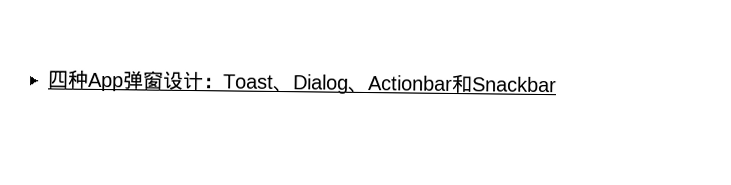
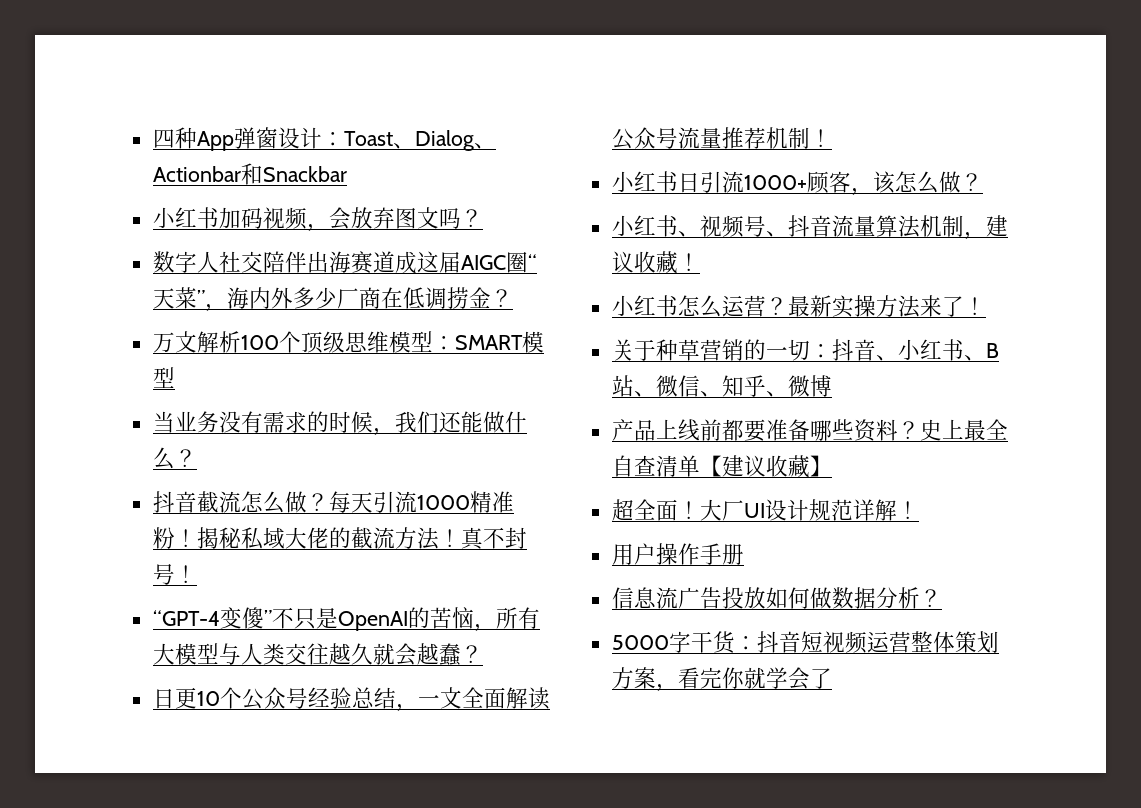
+ 小红书加码视频，会放弃图文吗？
+ 数字人社交陪伴出海赛道成这届AIGC圈“天菜”，海内外多少厂商在低调捞金？
+ 万文解析100个顶级思维模型：SMART模型
+ 当业务没有需求的时候，我们还能做什么？
+ 抖音截流怎么做？每天引流1000精准粉！揭秘私域大佬的截流方法！真不封号！
+ “GPT-4变傻”不只是OpenAI的苦恼，所有大模型与人类交往越久就会越蠢？
+ 日更10个公众号经验总结，一文全面解读公众号流量推荐机制！
+ 小红书日引流1000+顾客，该怎么做？
+ 小红书、视频号、抖音流量算法机制，建议收藏！
+ 小红书怎么运营？最新实操方法来了！
+ 关于种草营销的一切：抖音、小红书、B站、微信、知乎、微博
+ 产品上线前都要准备哪些资料？史上最全自查清单【建议收藏】
+ 超全面！大厂UI设计规范详解！
+ 用户操作手册
+ 信息流广告投放如何做数据分析？
+ 5000字干货：抖音短视频运营整体策划方案，看完你就学会了

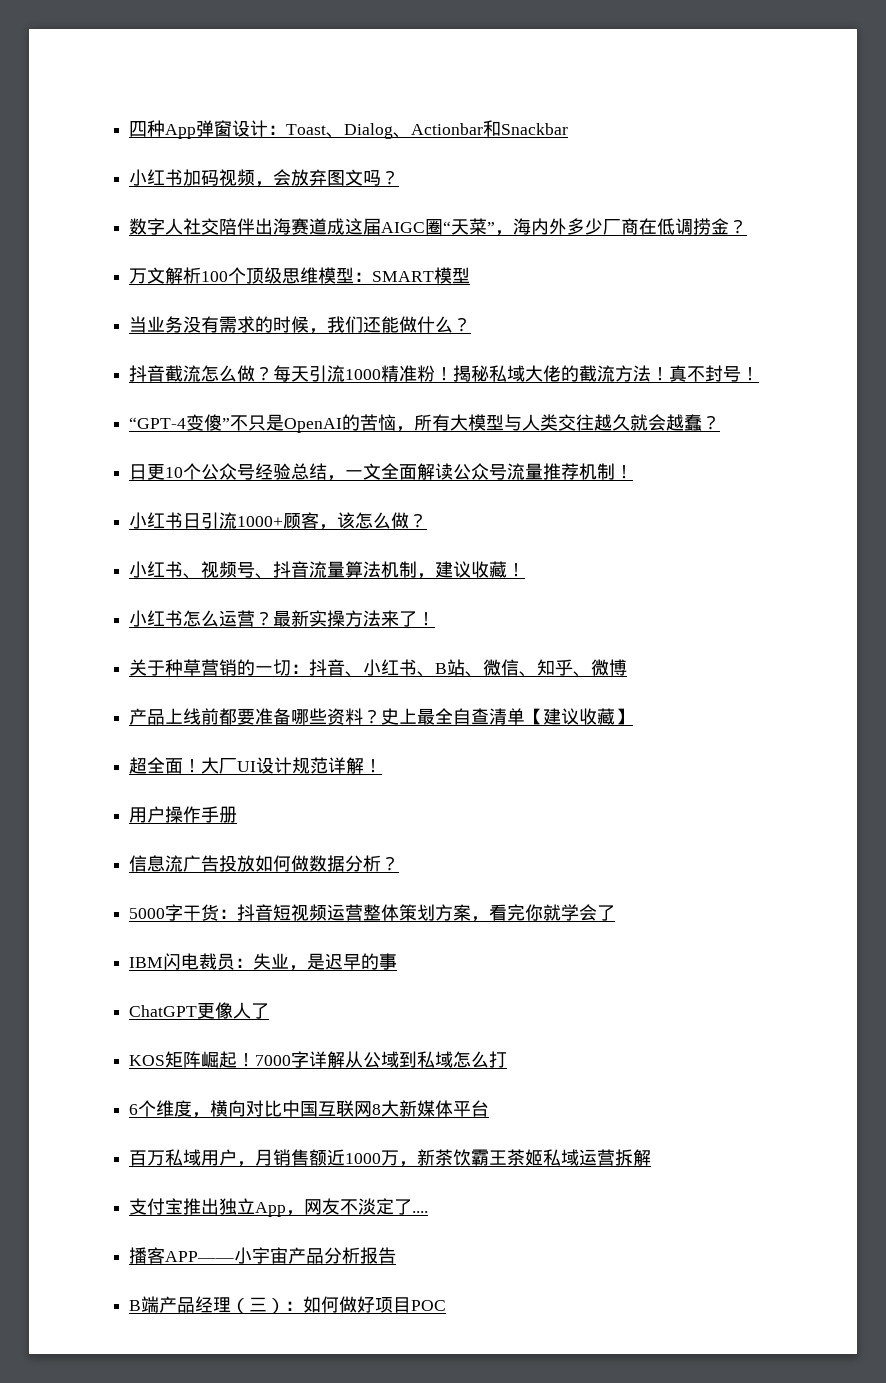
+ IBM闪电裁员：失业，是迟早的事
+ ChatGPT更像人了
+ KOS矩阵崛起！7000字详解从公域到私域怎么打
+ 6个维度，横向对比中国互联网8大新媒体平台
+ 百万私域用户，月销售额近1000万，新茶饮霸王茶姬私域运营拆解
+ 支付宝推出独立App，网友不淡定了....
+ 播客APP——小宇宙产品分析报告
+ B端产品经理（三）：如何做好项目POC

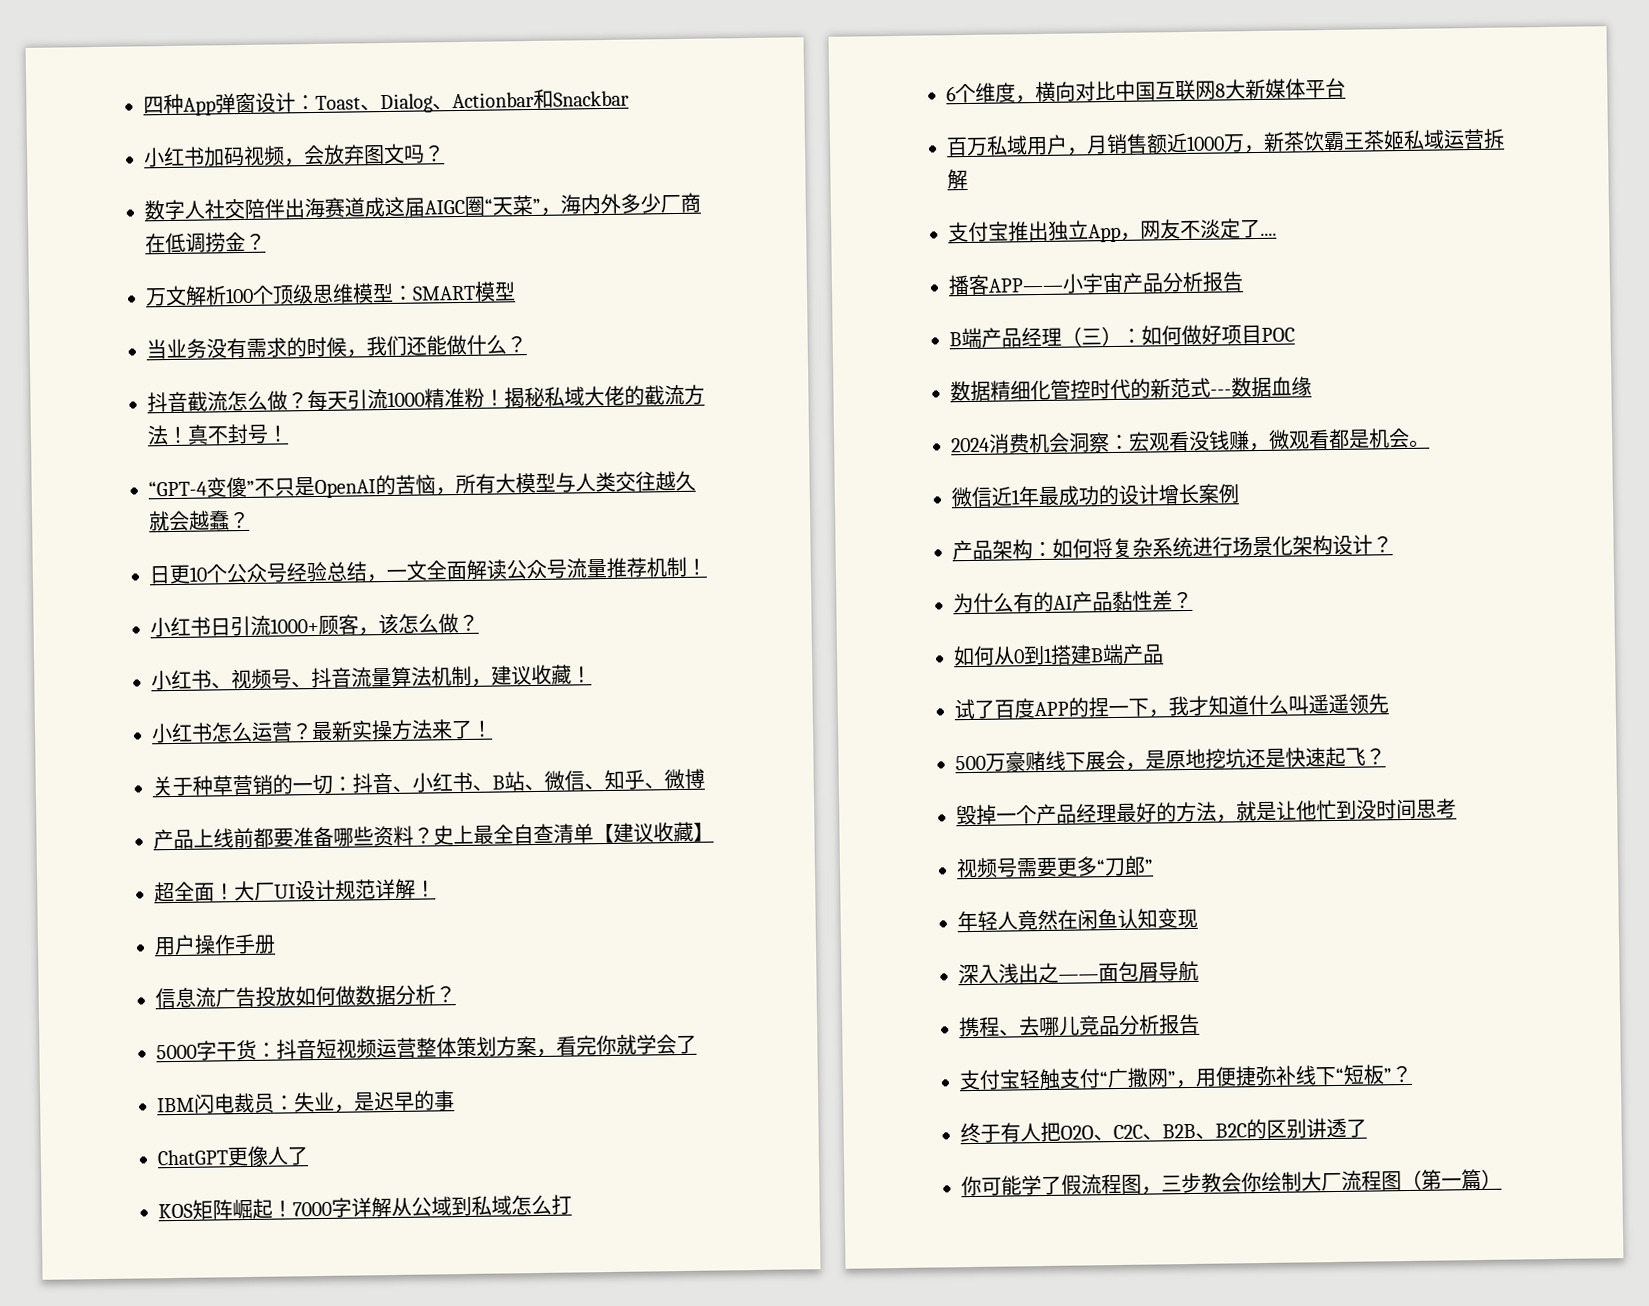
+ 数据精细化管控时代的新范式---数据血缘
+ 2024消费机会洞察：宏观看没钱赚，微观看都是机会。
+ 微信近1年最成功的设计增长案例
+ 产品架构：如何将复杂系统进行场景化架构设计？
+ 为什么有的AI产品黏性差？
+ 如何从0到1搭建B端产品
+ 试了百度APP的捏一下，我才知道什么叫遥遥领先
+ 500万豪赌线下展会，是原地挖坑还是快速起飞？
+ 毁掉一个产品经理最好的方法，就是让他忙到没时间思考
+ 视频号需要更多“刀郎”
+ 年轻人竟然在闲鱼认知变现
+ 深入浅出之——面包屑导航
+ 携程、去哪儿竞品分析报告
+ 支付宝轻触支付“广撒网”，用便捷弥补线下“短板”？
+ 终于有人把O2O、C2C、B2B、B2C的区别讲透了
+ 你可能学了假流程图，三步教会你绘制大厂流程图（第一篇）

